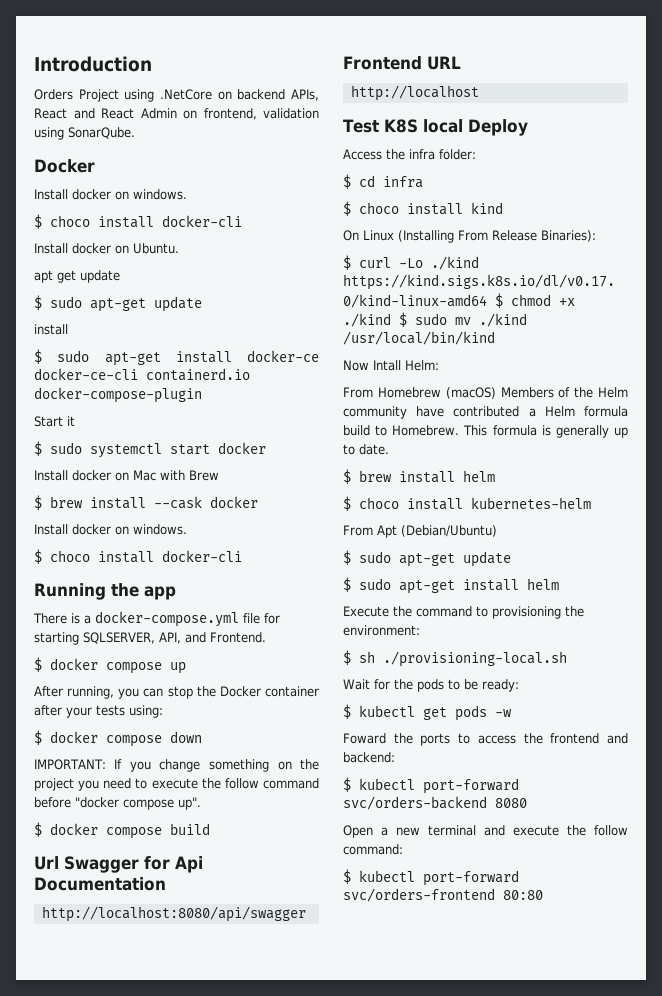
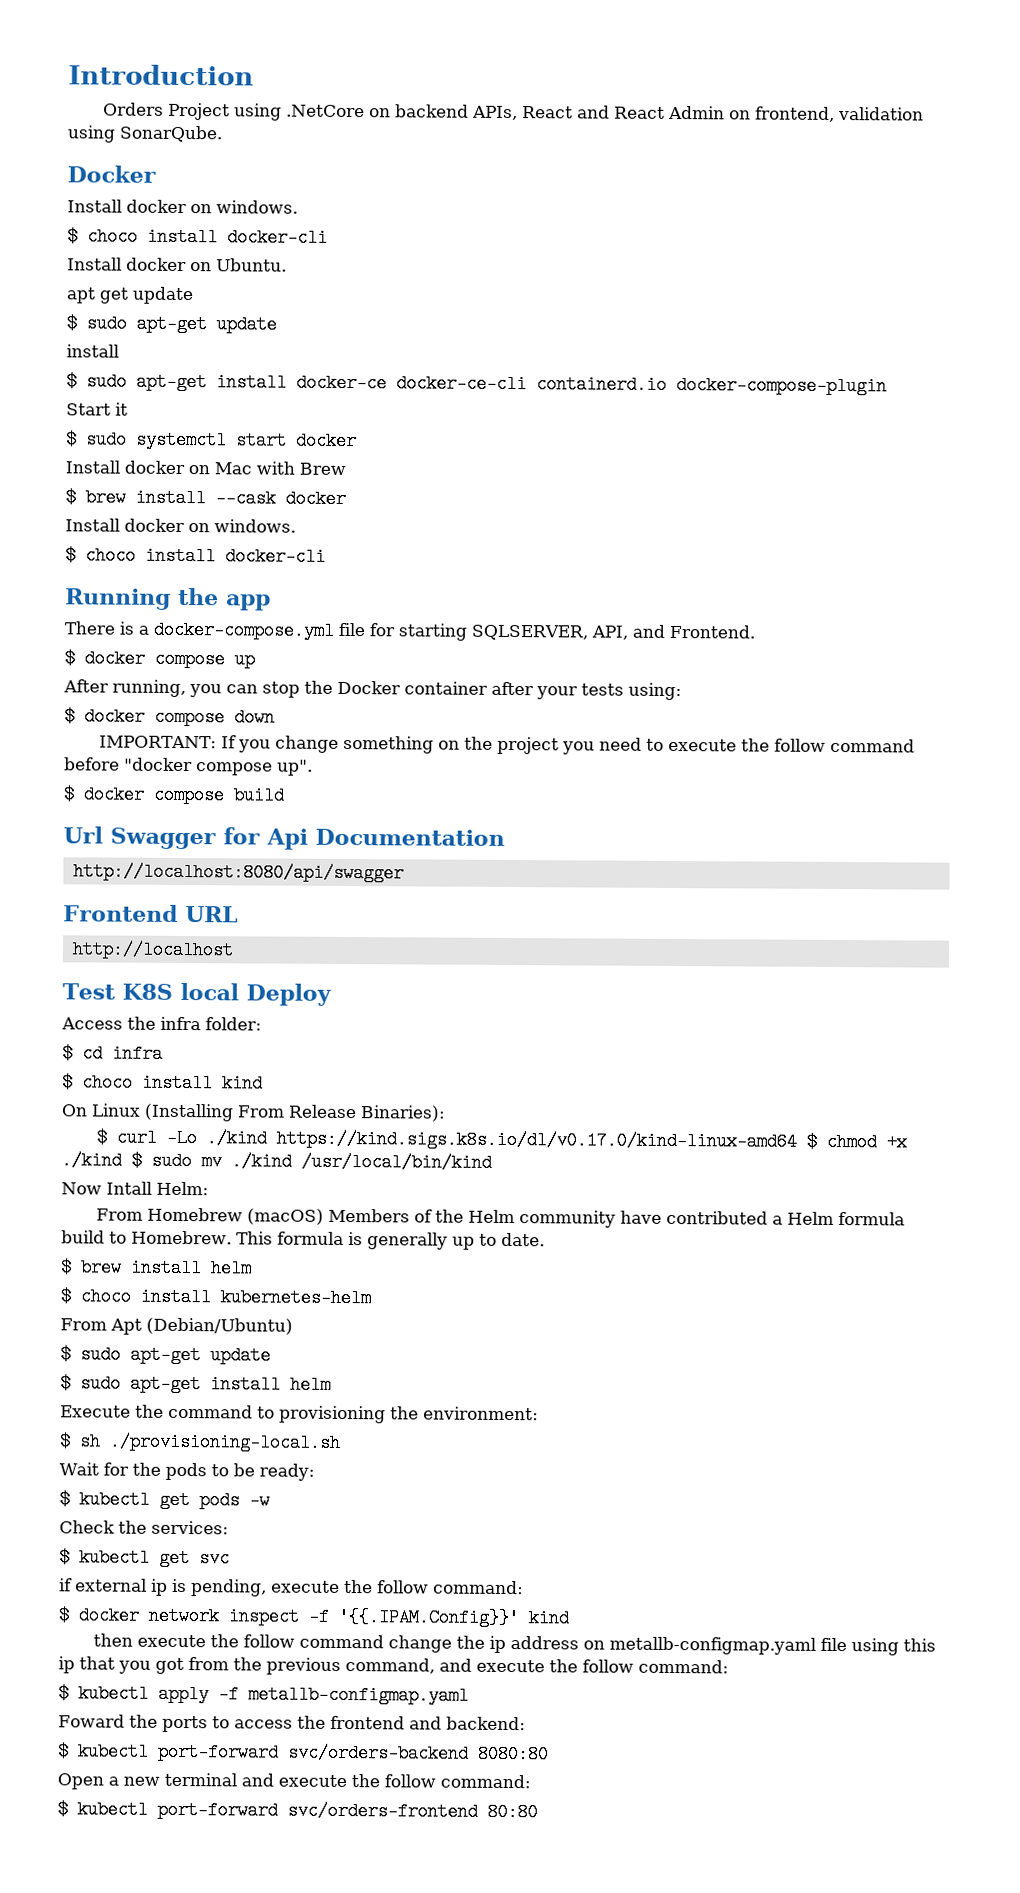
+ Check the services:
+ $ kubectl get svc
+ if external ip is pending, execute the follow command:
+ $ docker network inspect -f '{{.IPAM.Config}}' kind
+ then execute the follow command change the ip address on metallb-configmap.yaml file using this ip that you got from the previous command, and execute the follow command:
+ $ kubectl apply -f metallb-configmap.yaml
- $ kubectl port-forward svc/orders-backend 8080
+ $ kubectl port-forward svc/orders-backend 8080:80

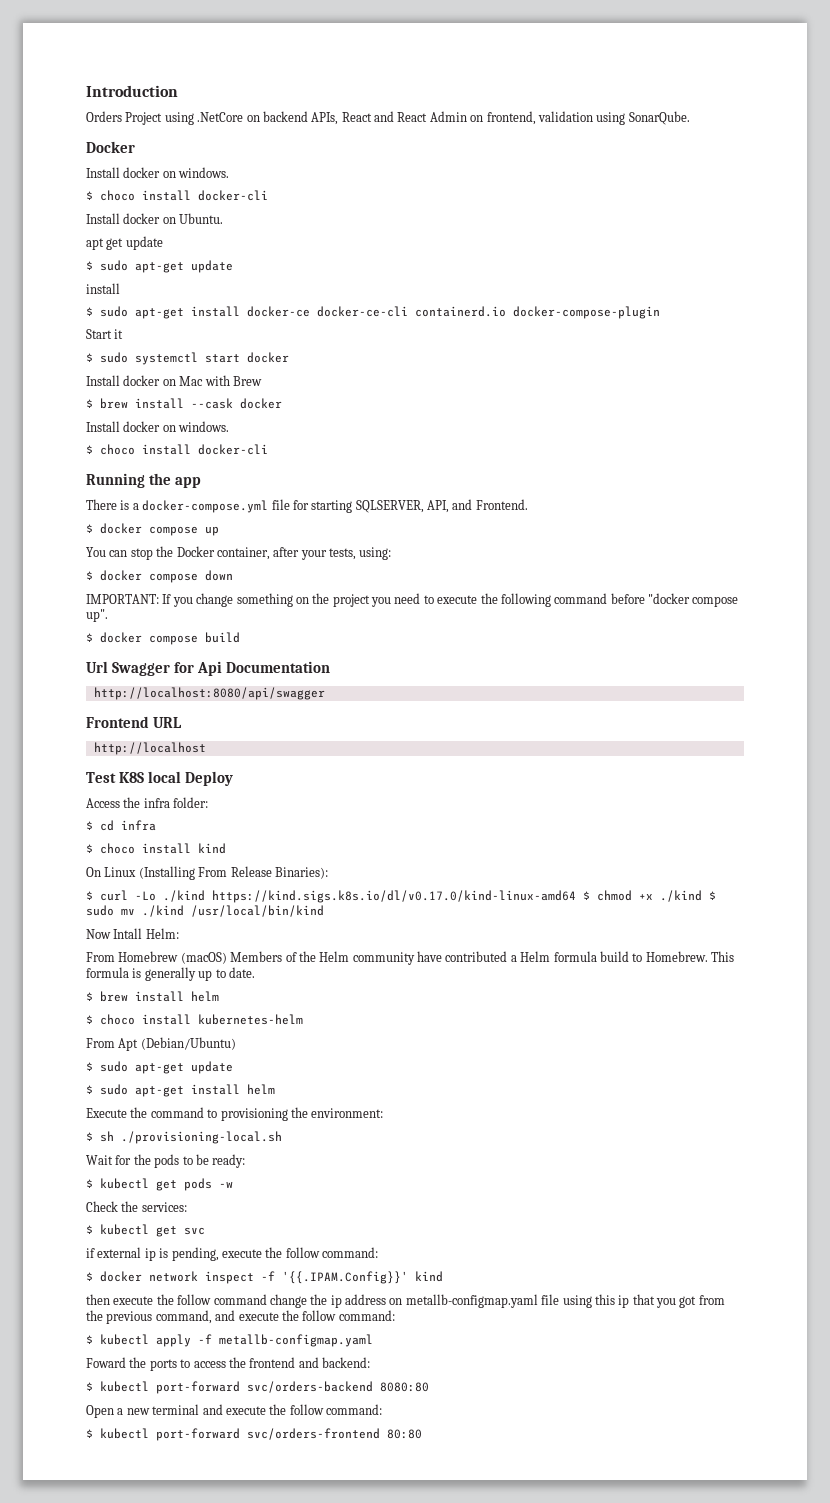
- After running, you can stop the Docker container after your tests using:
+ You can stop the Docker container, after your tests, using:
- IMPORTANT: If you change something on the project you need to execute the follow command before "docker compose up".
+ IMPORTANT: If you change something on the project you need to execute the following command before "docker compose up".

